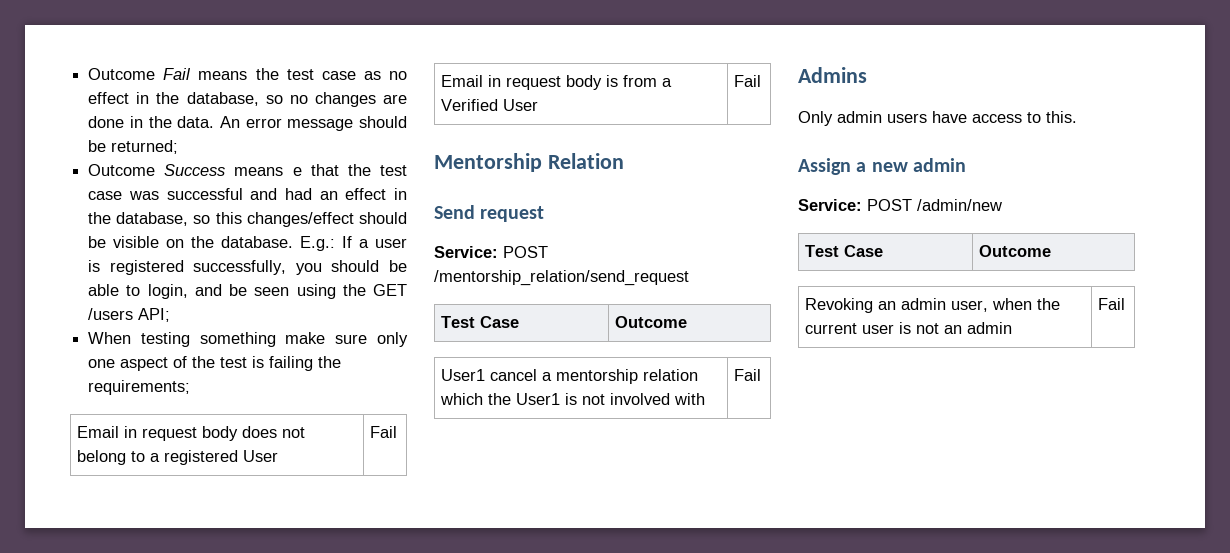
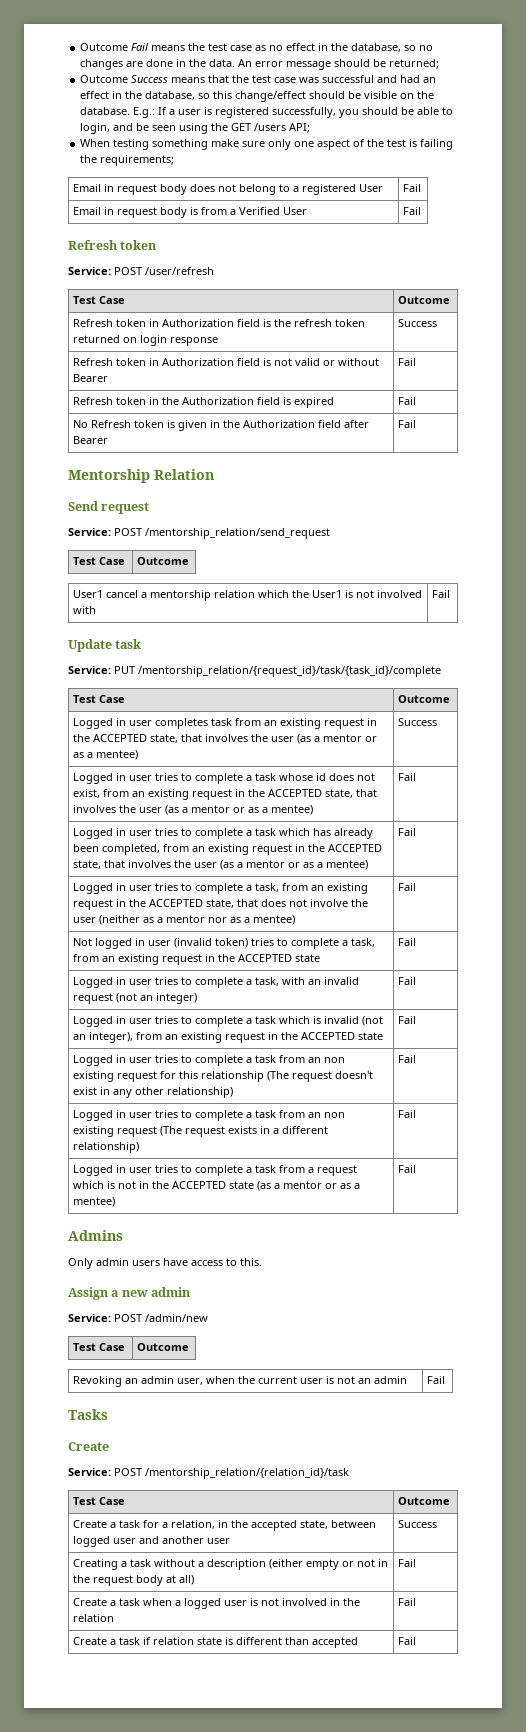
- Outcome Success means e that the test case was successful and had an effect in the database, so this changes/effect should be visible on the database.
+ Outcome Success means that the test case was successful and had an effect in the database, so this change/effect should be visible on the database.
  Email in request body is from a Verified User | Fail
+ Refresh token
+ Service: POST /user/refresh
+ Test Case | Outcome
+ Refresh token in Authorization field is the refresh token returned on login response | Success
+ Refresh token in Authorization field is not valid or without Bearer | Fail
+ Refresh token in the Authorization field is expired | Fail
+ No Refresh token is given in the Authorization field after Bearer | Fail
+ Update task
+ Service: PUT /mentorship_relation/{request_id}/task/{task_id}/complete
+ Test Case | Outcome
+ Logged in user completes task from an existing request in the ACCEPTED state, that involves the user (as a mentor or as a mentee) | Success
+ Logged in user tries to complete a task whose id does not exist, from an existing request in the ACCEPTED state, that involves the user (as a mentor or as a mentee) | Fail
+ Logged in user tries to complete a task which has already been completed, from an existing request in the ACCEPTED state, that involves the user (as a mentor or as a mentee) | Fail
+ Logged in user tries to complete a task, from an existing request in the ACCEPTED state, that does not involve the user (neither as a mentor nor as a mentee) | Fail
+ Not logged in user (invalid token) tries to complete a task, from an existing request in the ACCEPTED state | Fail
+ Logged in user tries to complete a task, with an invalid request (not an integer) | Fail
+ Logged in user tries to complete a task which is invalid (not an integer), from an existing request in the ACCEPTED state | Fail
+ Logged in user tries to complete a task from an non existing request for this relationship (The request doesn't exist in any other relationship) | Fail
+ Logged in user tries to complete a task from an non existing request (The request exists in a different relationship) | Fail
+ Logged in user tries to complete a task from a request which is not in the ACCEPTED state (as a mentor or as a mentee) | Fail
+ Tasks
+ Create
+ Service: POST /mentorship_relation/{relation_id}/task
+ Test Case | Outcome
+ Create a task for a relation, in the accepted state, between logged user and another user | Success
+ Creating a task without a description (either empty or not in the request body at all) | Fail
+ Create a task when a logged user is not involved in the relation | Fail
+ Create a task if relation state is different than accepted | Fail

